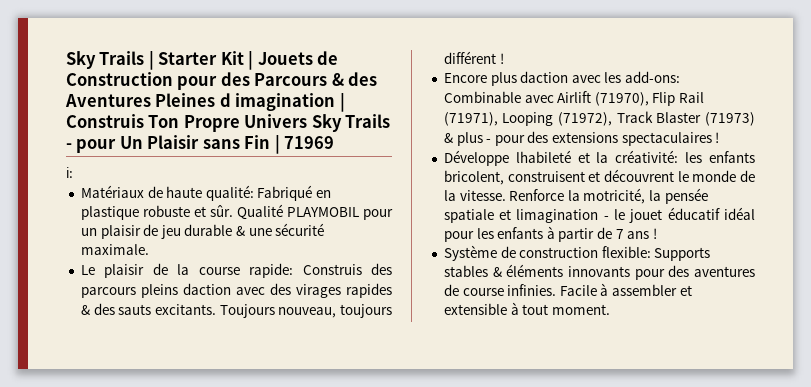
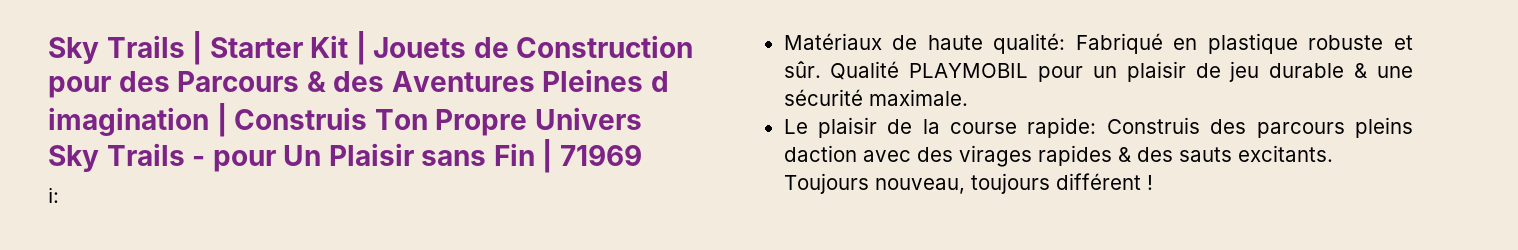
- Encore plus daction avec les add-ons: Combinable avec Airlift (71970), Flip Rail (71971), Looping (71972), Track Blaster (71973) & plus - pour des extensions spectaculaires !
- Développe lhabileté et la créativité: les enfants bricolent, construisent et découvrent le monde de la vitesse. Renforce la motricité, la pensée spatiale et limagination - le jouet éducatif idéal pour les enfants à partir de 7 ans !
- Système de construction flexible: Supports stables & éléments innovants pour des aventures de course infinies. Facile à assembler et extensible à tout moment.

